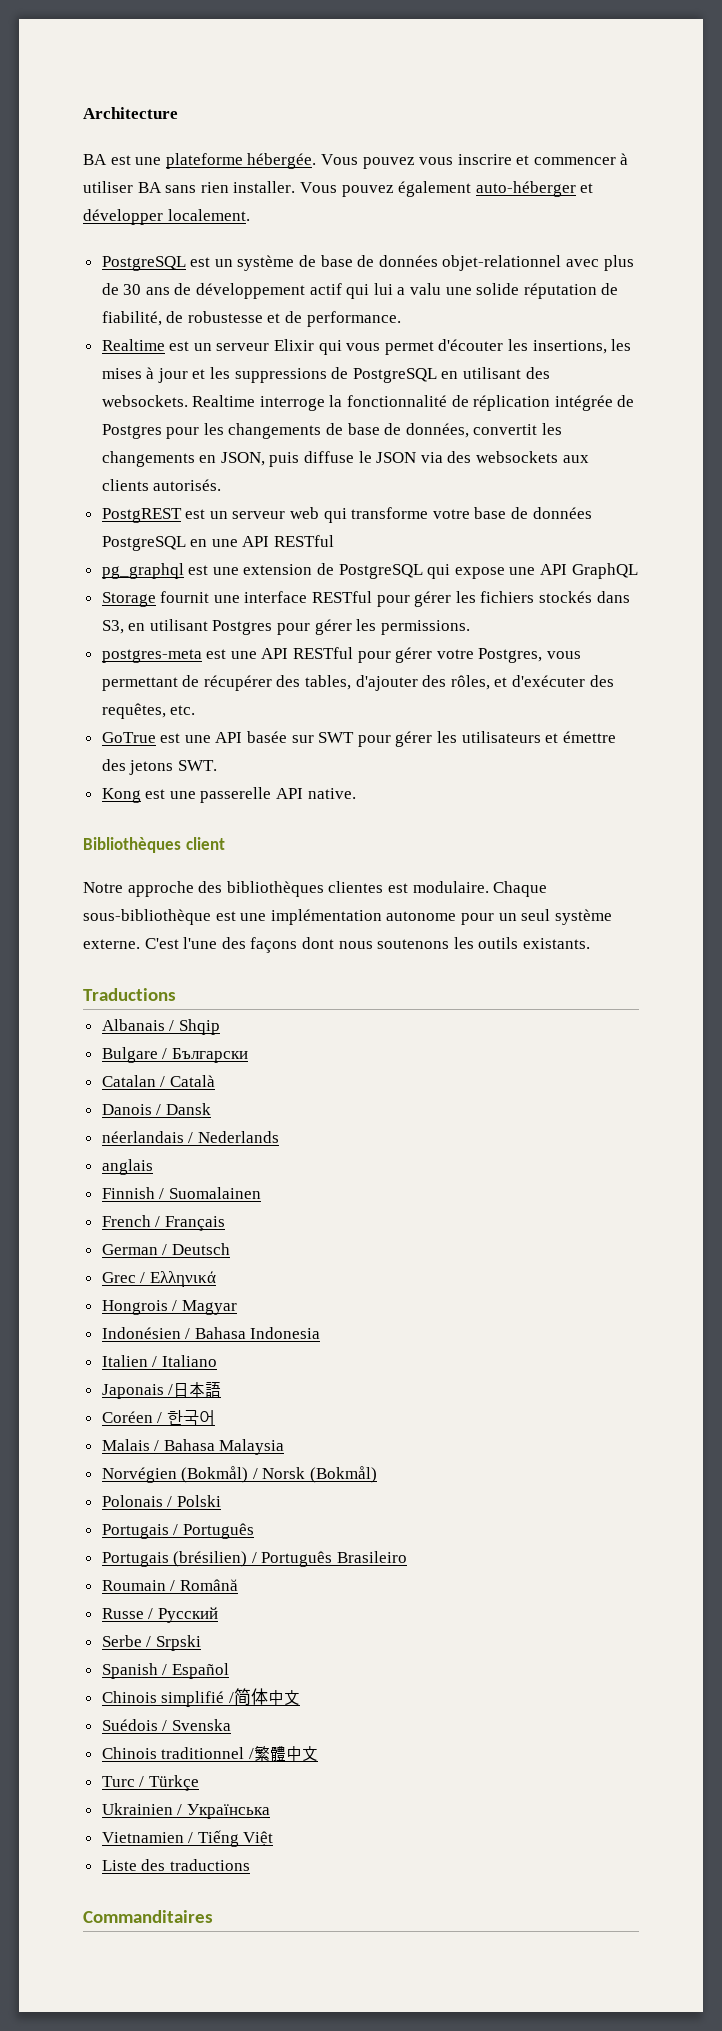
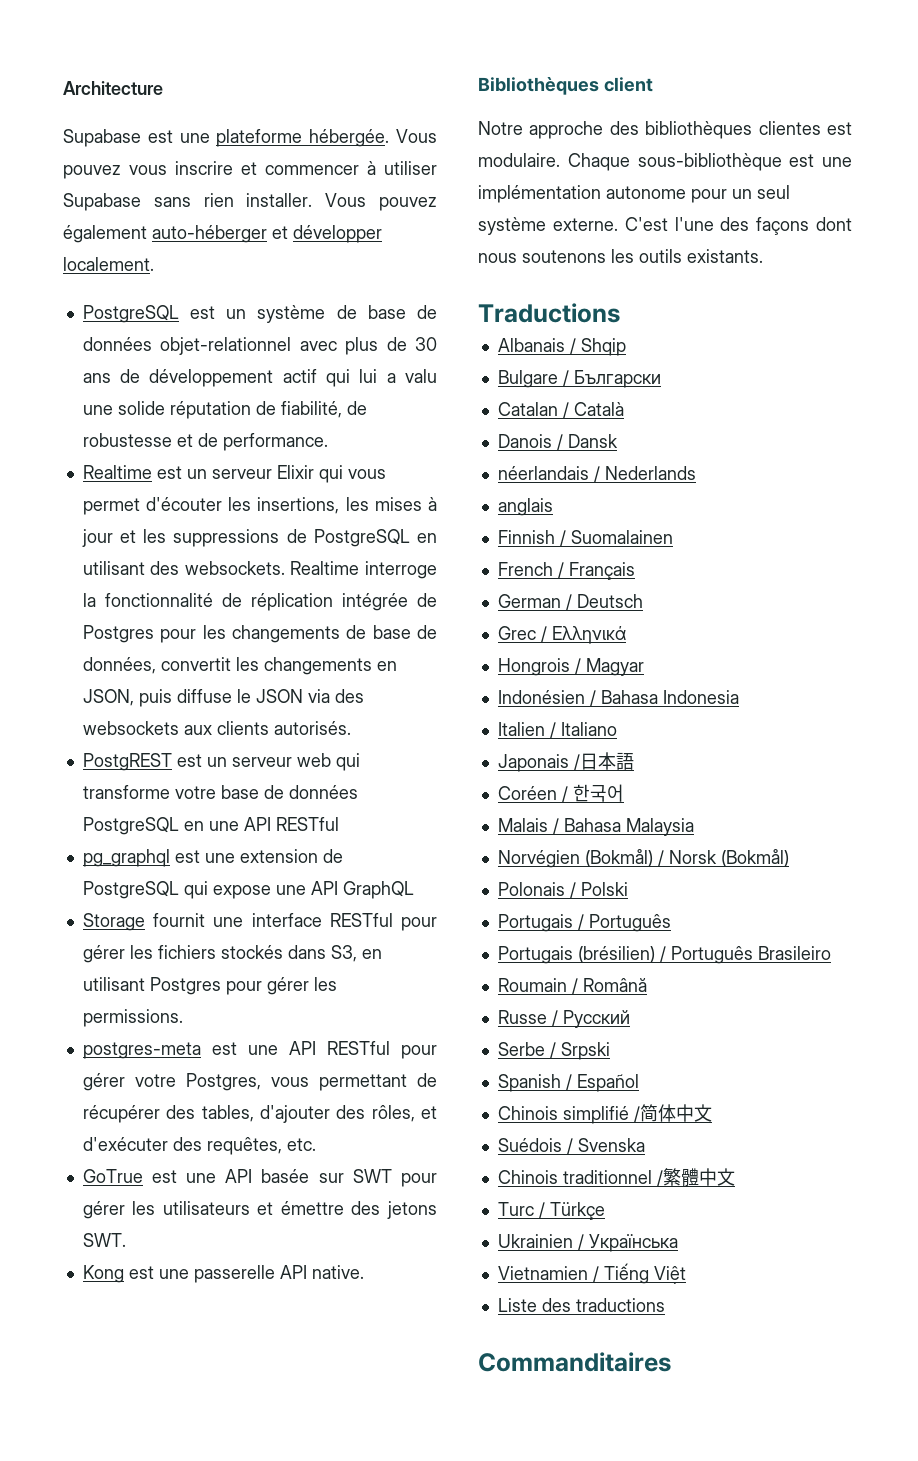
- BA est une plateforme hébergée.
+ Supabase est une plateforme hébergée.
- Vous pouvez vous inscrire et commencer à utiliser BA sans rien installer.
+ Vous pouvez vous inscrire et commencer à utiliser Supabase sans rien installer.

